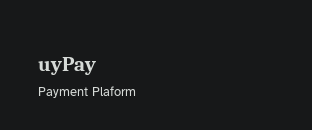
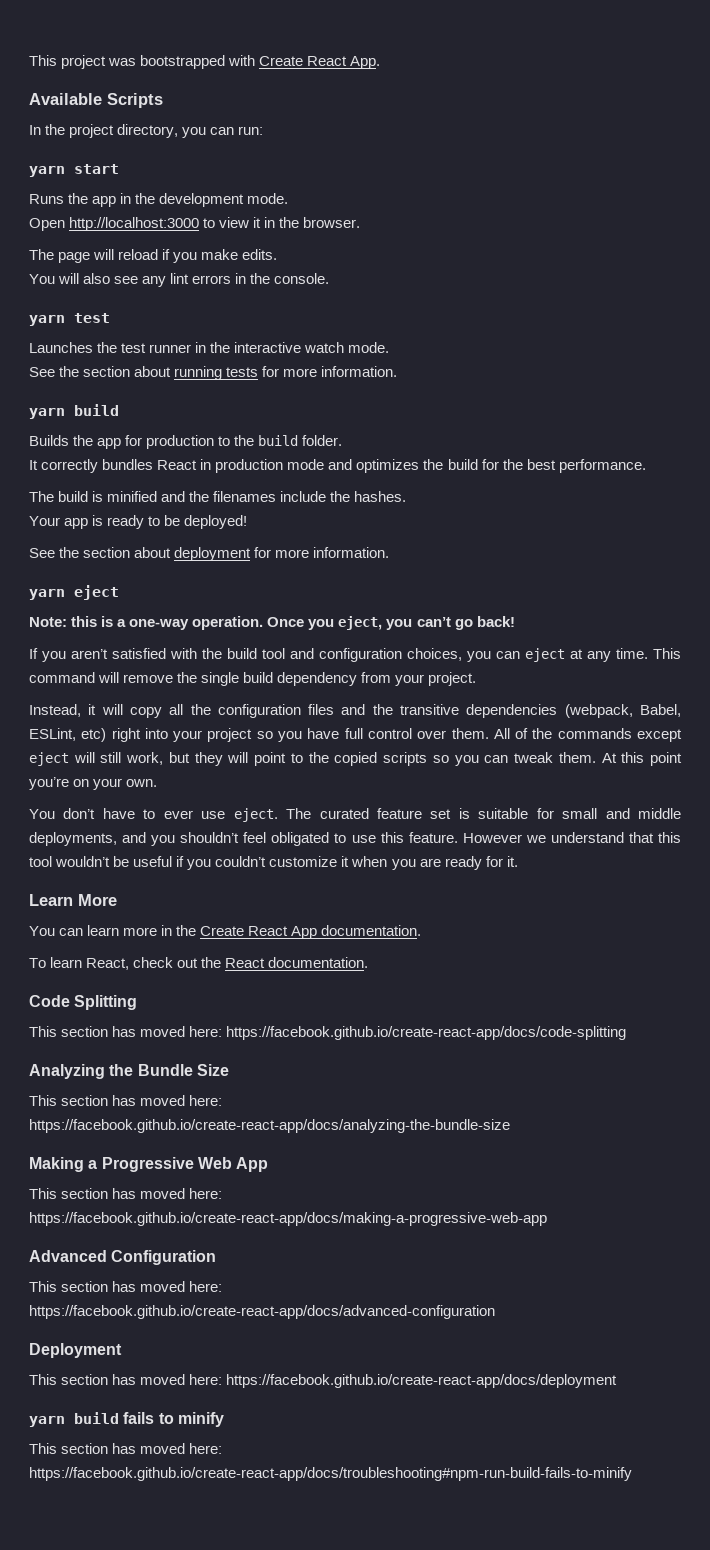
- uyPay
- Payment Plaform
+ This project was bootstrapped with Create React App.
+ Available Scripts
+ In the project directory, you can run:
+ yarn start
+ Runs the app in the development mode.
+ Open http://localhost:3000 to view it in the browser.
+ The page will reload if you make edits.
+ You will also see any lint errors in the console.
+ yarn test
+ Launches the test runner in the interactive watch mode.
+ See the section about running tests for more information.
+ yarn build
+ Builds the app for production to the build folder.
+ It correctly bundles React in production mode and optimizes the build for the best performance.
+ The build is minified and the filenames include the hashes.
+ Your app is ready to be deployed!
+ See the section about deployment for more information.
+ yarn eject
+ Note: this is a one-way operation. Once you eject, you can’t go back!
+ If you aren’t satisfied with the build tool and configuration choices, you can eject at any time. This command will remove the single build dependency from your project.
+ Instead, it will copy all the configuration files and the transitive dependencies (webpack, Babel, ESLint, etc) right into your project so you have full control over them. All of the commands except eject will still work, but they will point to the copied scripts so you can tweak them. At this point you’re on your own.
+ You don’t have to ever use eject. The curated feature set is suitable for small and middle deployments, and you shouldn’t feel obligated to use this feature. However we understand that this tool wouldn’t be useful if you couldn’t customize it when you are ready for it.
+ Learn More
+ You can learn more in the Create React App documentation.
+ To learn React, check out the React documentation.
+ Code Splitting
+ This section has moved here: https://facebook.github.io/create-react-app/docs/code-splitting
+ Analyzing the Bundle Size
+ This section has moved here: https://facebook.github.io/create-react-app/docs/analyzing-the-bundle-size
+ Making a Progressive Web App
+ This section has moved here: https://facebook.github.io/create-react-app/docs/making-a-progressive-web-app
+ Advanced Configuration
+ This section has moved here: https://facebook.github.io/create-react-app/docs/advanced-configuration
+ Deployment
+ This section has moved here: https://facebook.github.io/create-react-app/docs/deployment
+ yarn build fails to minify
+ This section has moved here: https://facebook.github.io/create-react-app/docs/troubleshooting#npm-run-build-fails-to-minify

